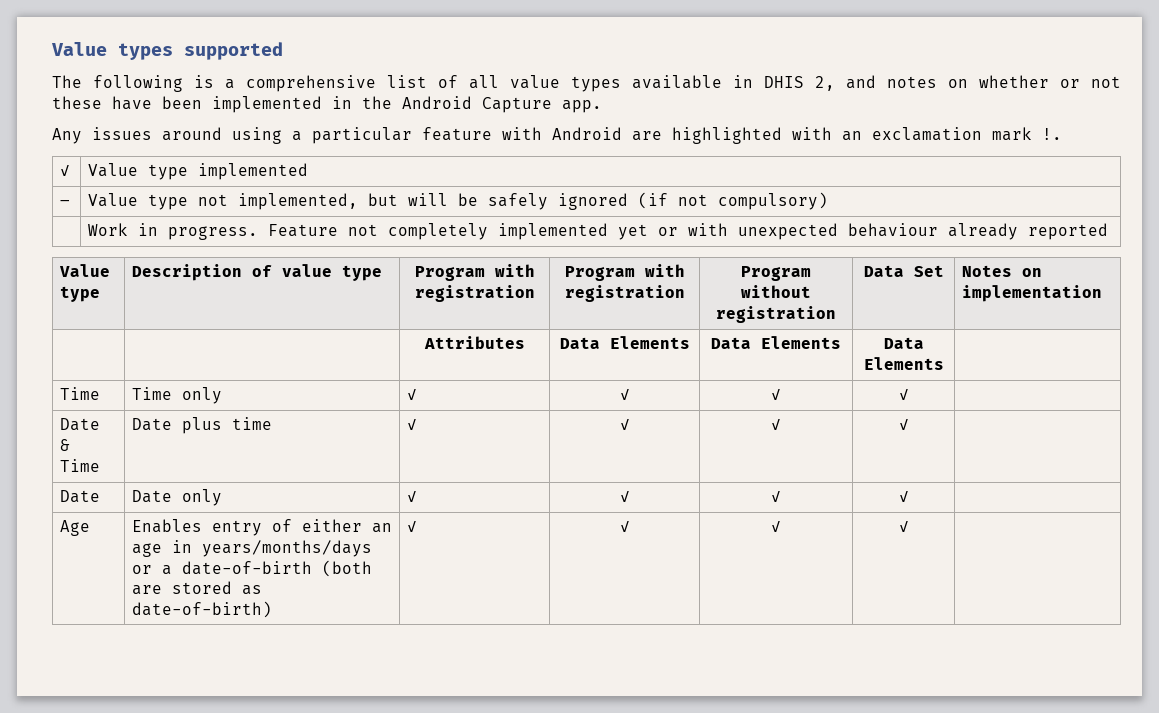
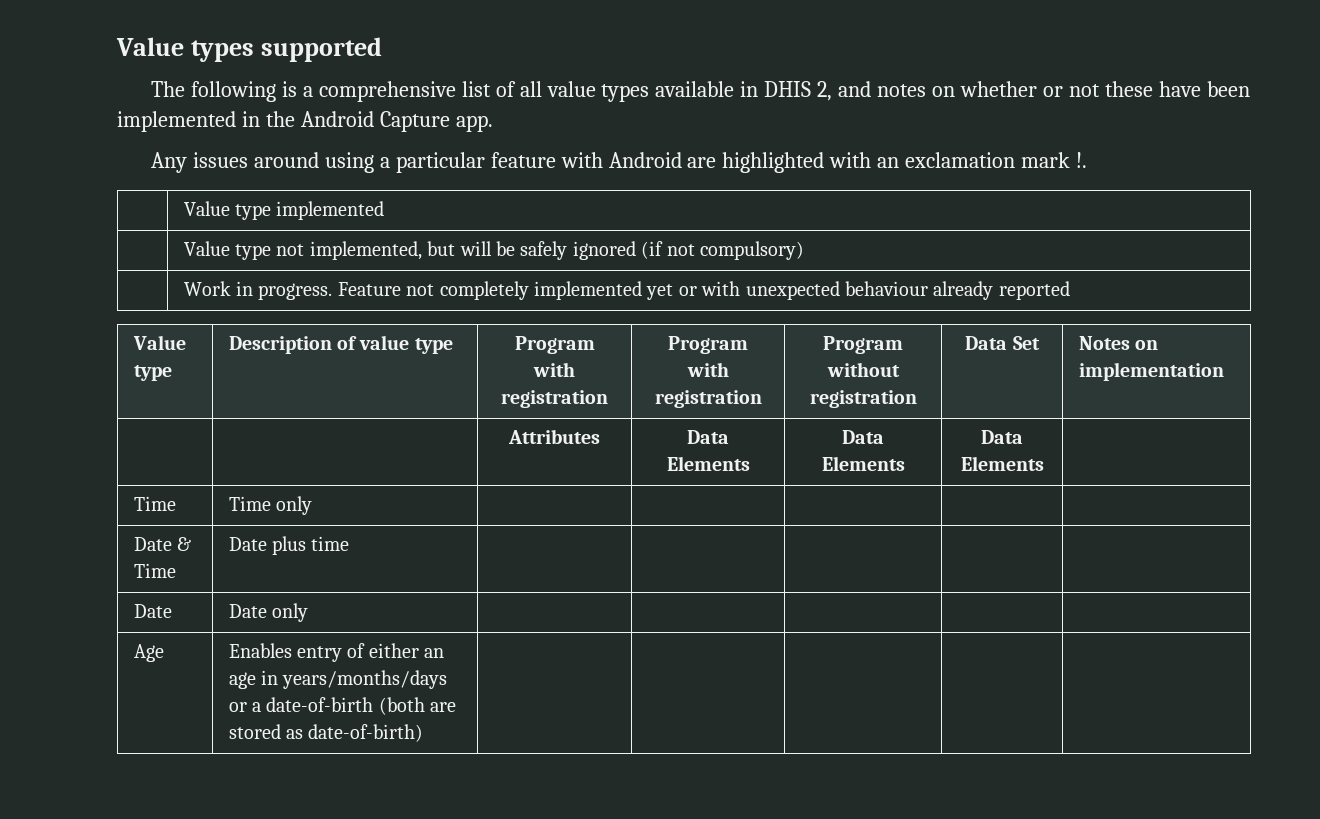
- ✓ | Value type implemented
+ | Value type implemented
- – | Value type not implemented, but will be safely ignored (if not compulsory)
+ | Value type not implemented, but will be safely ignored (if not compulsory)
- Time | Time only | ✓ | ✓ | ✓ | ✓ |
+ Time | Time only | | | | |
- Date & Time | Date plus time | ✓ | ✓ | ✓ | ✓ |
+ Date & Time | Date plus time | | | | |
- Date | Date only | ✓ | ✓ | ✓ | ✓ |
+ Date | Date only | | | | |
- Age | Enables entry of either an age in years/months/days or a date-of-birth (both are stored as date-of-birth) | ✓ | ✓ | ✓ | ✓ |
+ Age | Enables entry of either an age in years/months/days or a date-of-birth (both are stored as date-of-birth) | | | | |

